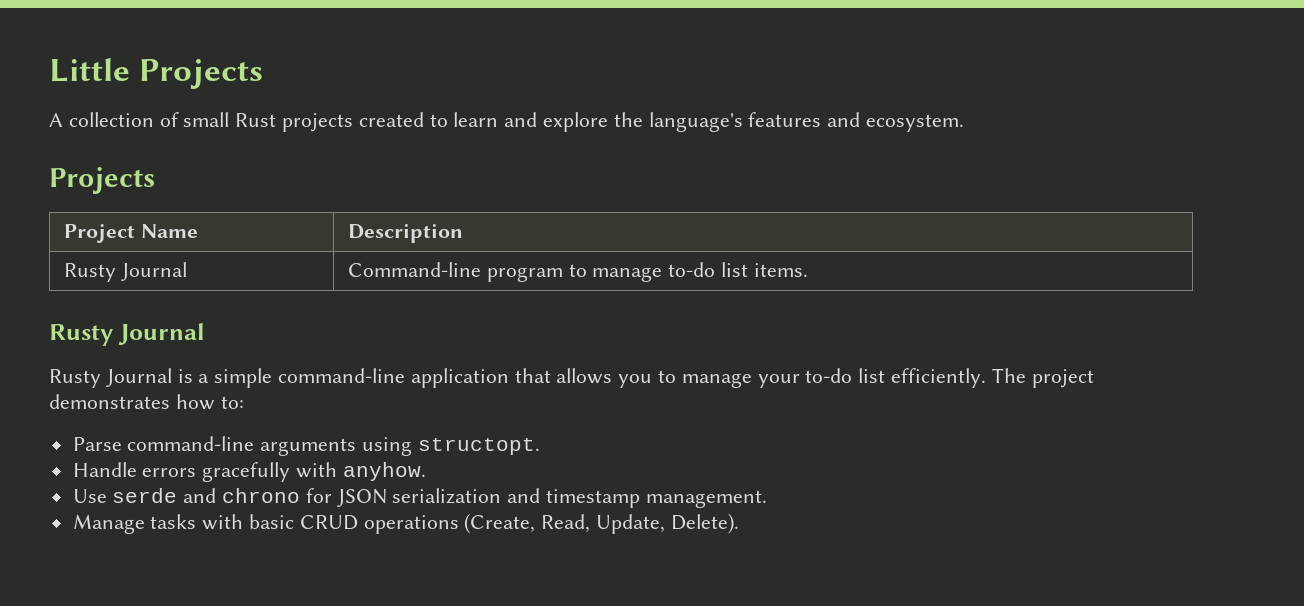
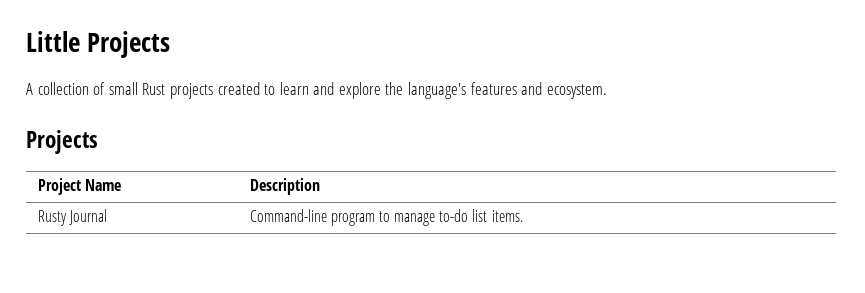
  Rusty Journal | Command-line program to manage to-do list items.
- Rusty Journal
- Rusty Journal is a simple command-line application that allows you to manage your to-do list efficiently. The project demonstrates how to:
- Parse command-line arguments using structopt.
- Handle errors gracefully with anyhow.
- Use serde and chrono for JSON serialization and timestamp management.
- Manage tasks with basic CRUD operations (Create, Read, Update, Delete).

